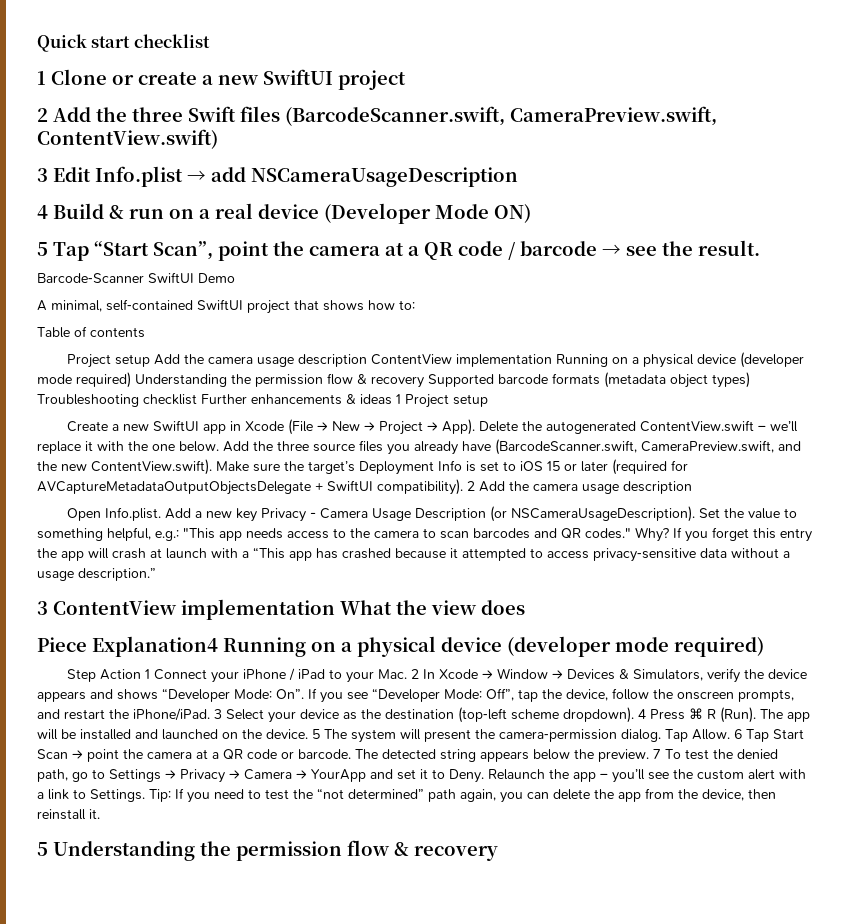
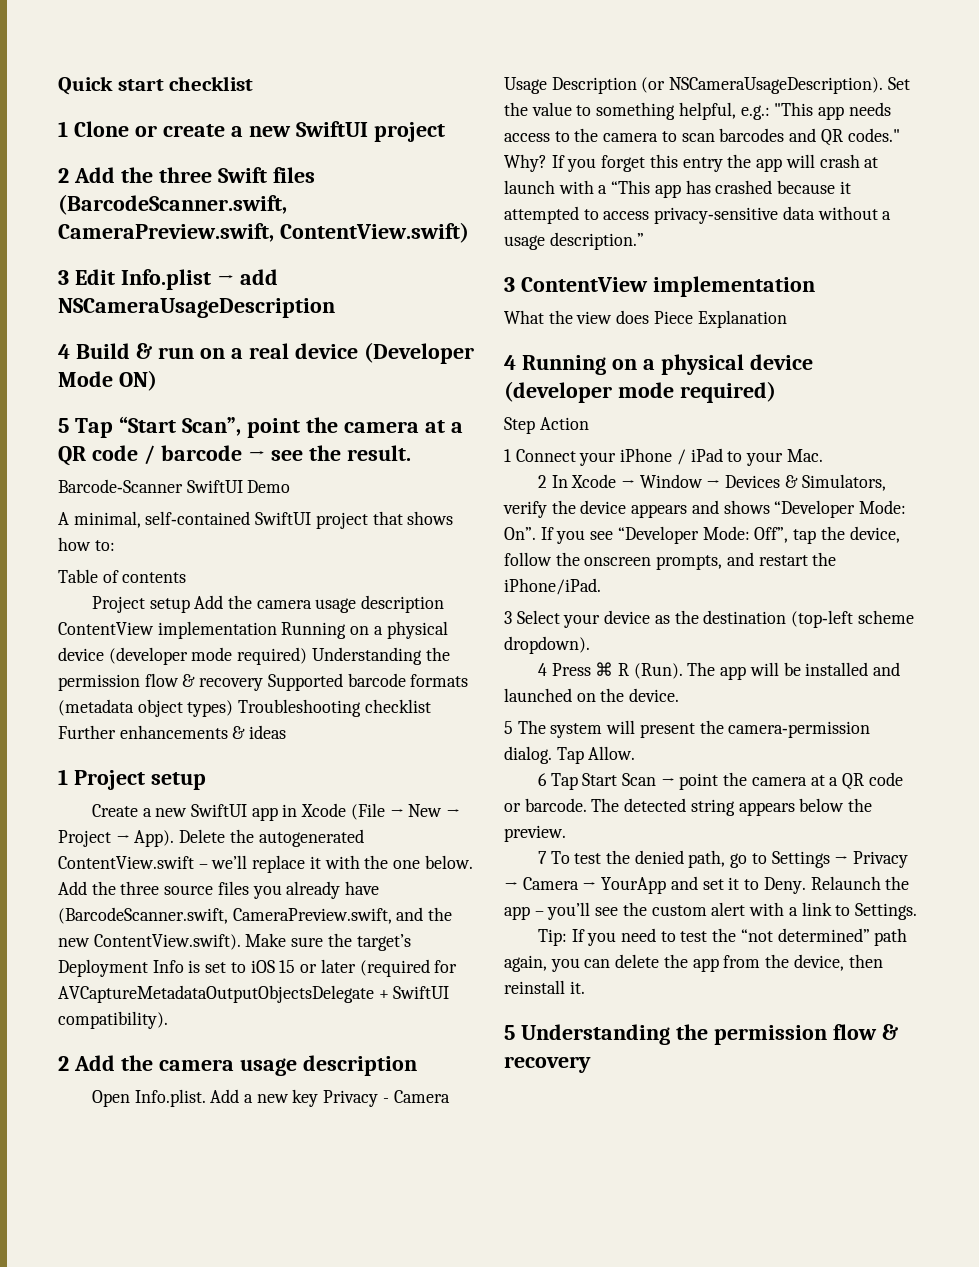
- Project setup Add the camera usage description ContentView implementation Running on a physical device (developer mode required) Understanding the permission flow & recovery Supported barcode formats (metadata object types) Troubleshooting checklist Further enhancements & ideas 1 Project setup
+ Project setup Add the camera usage description ContentView implementation Running on a physical device (developer mode required) Understanding the permission flow & recovery Supported barcode formats (metadata object types) Troubleshooting checklist Further enhancements & ideas
+ 1 Project setup
- Add the three source files you already have (BarcodeScanner.swift, CameraPreview.swift, and the new ContentView.swift). Make sure the target’s Deployment Info is set to iOS 15 or later (required for AVCaptureMetadataOutputObjectsDelegate + SwiftUI compatibility). 2 Add the camera usage description
+ Add the three source files you already have (BarcodeScanner.swift, CameraPreview.swift, and the new ContentView.swift). Make sure the target’s Deployment Info is set to iOS 15 or later (required for AVCaptureMetadataOutputObjectsDelegate + SwiftUI compatibility).
+ 2 Add the camera usage description
- 3 ContentView implementation What the view does
- Piece Explanation4 Running on a physical device (developer mode required)
+ 3 ContentView implementation
+ What the view does Piece Explanation
+ 4 Running on a physical device (developer mode required)
- Step Action 1 Connect your iPhone / iPad to your Mac. 2 In Xcode → Window → Devices & Simulators, verify the device appears and shows “Developer Mode:
+ Step Action
+ 1 Connect your iPhone / iPad to your Mac.
+ 2 In Xcode → Window → Devices & Simulators, verify the device appears and shows “Developer Mode:
- Off”, tap the device, follow the onscreen prompts, and restart the iPhone/iPad. 3 Select your device as the destination (top‑left scheme dropdown). 4 Press ⌘ R (Run).
+ Off”, tap the device, follow the onscreen prompts, and restart the iPhone/iPad.
+ 3 Select your device as the destination (top‑left scheme dropdown).
+ 4 Press ⌘ R (Run).
- The app will be installed and launched on the device. 5 The system will present the camera‑permission dialog.
+ The app will be installed and launched on the device.
+ 5 The system will present the camera‑permission dialog.
- Tap Allow. 6 Tap Start Scan → point the camera at a QR code or barcode.
+ Tap Allow.
+ 6 Tap Start Scan → point the camera at a QR code or barcode.
- The detected string appears below the preview. 7 To test the denied path, go to Settings → Privacy → Camera → YourApp and set it to Deny.
+ The detected string appears below the preview.
+ 7 To test the denied path, go to Settings → Privacy → Camera → YourApp and set it to Deny.
- Relaunch the app – you’ll see the custom alert with a link to Settings. Tip: If you need to test the “not determined” path again, you can delete the app from the device, then reinstall it.
+ Relaunch the app – you’ll see the custom alert with a link to Settings.
+ Tip: If you need to test the “not determined” path again, you can delete the app from the device, then reinstall it.

